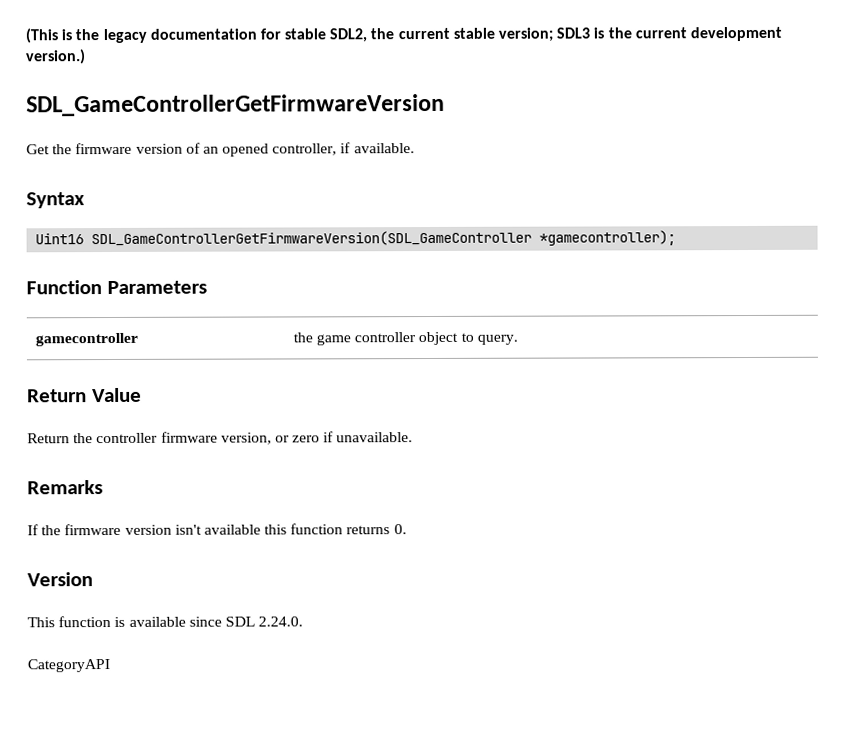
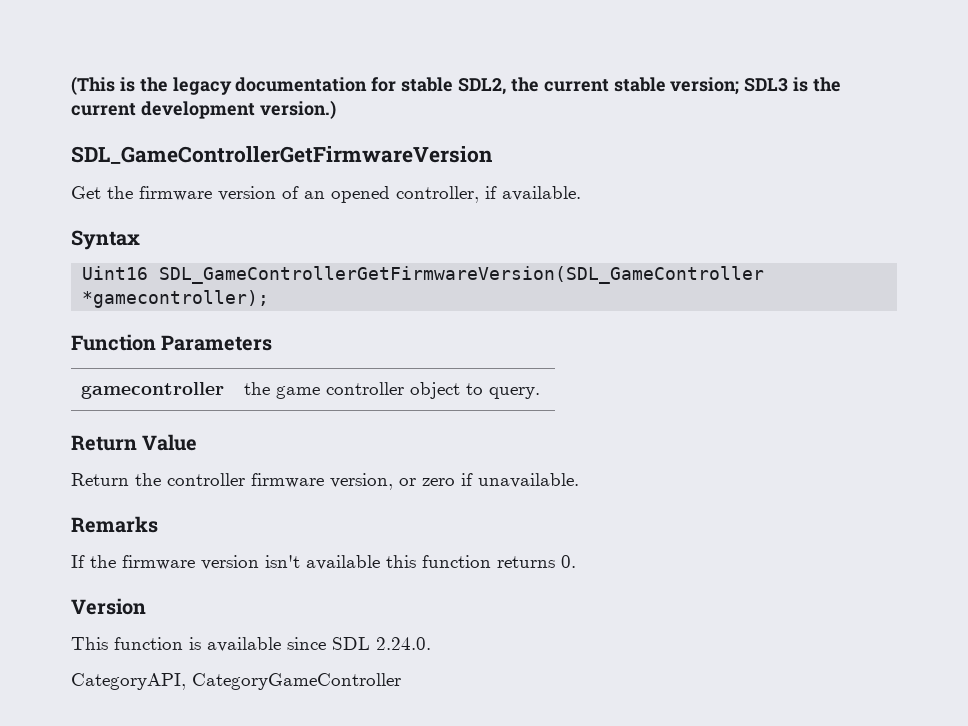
- CategoryAPI
+ CategoryAPI, CategoryGameController

